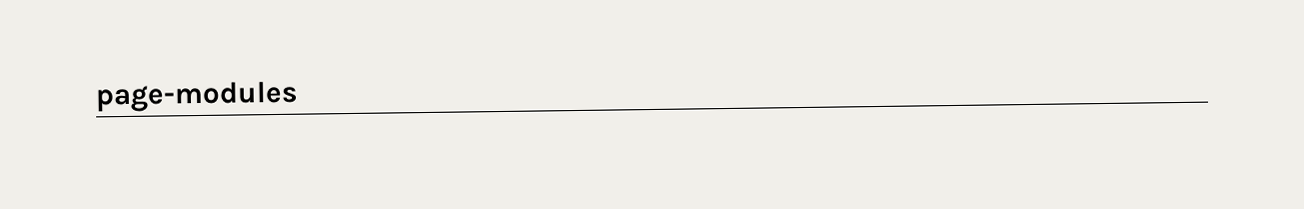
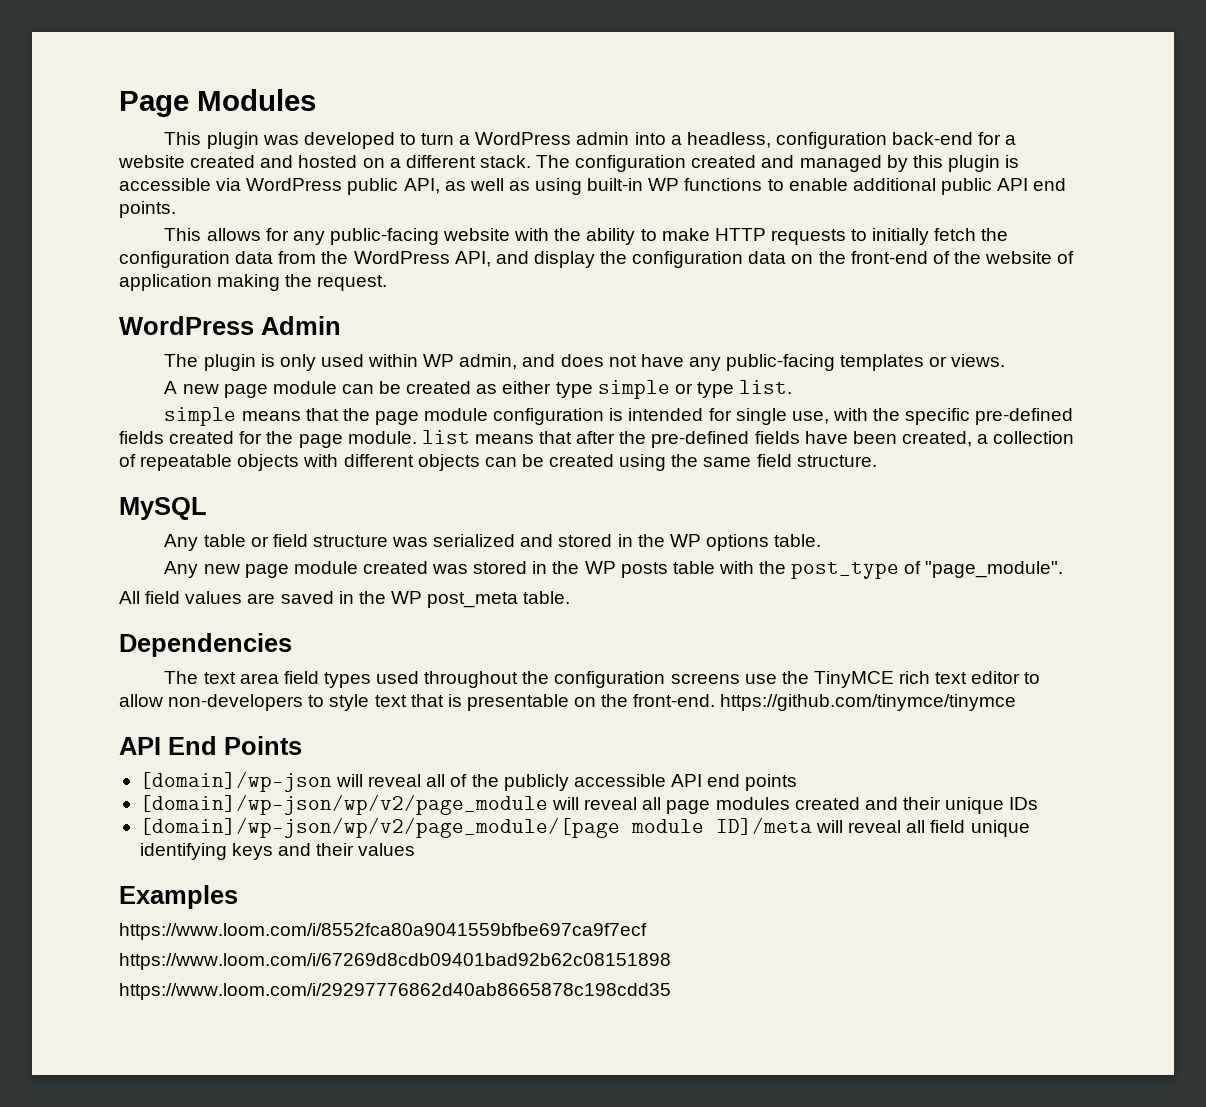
- page-modules
+ Page Modules
+ This plugin was developed to turn a WordPress admin into a headless, configuration back-end for a website created and hosted on a different stack. The configuration created and managed by this plugin is accessible via WordPress public API, as well as using built-in WP functions to enable additional public API end points.
+ This allows for any public-facing website with the ability to make HTTP requests to initially fetch the configuration data from the WordPress API, and display the configuration data on the front-end of the website of application making the request.
+ WordPress Admin
+ The plugin is only used within WP admin, and does not have any public-facing templates or views.
+ A new page module can be created as either type simple or type list.
+ simple means that the page module configuration is intended for single use, with the specific pre-defined fields created for the page module. list means that after the pre-defined fields have been created, a collection of repeatable objects with different objects can be created using the same field structure.
+ MySQL
+ Any table or field structure was serialized and stored in the WP options table.
+ Any new page module created was stored in the WP posts table with the post_type of "page_module".
+ All field values are saved in the WP post_meta table.
+ Dependencies
+ The text area field types used throughout the configuration screens use the TinyMCE rich text editor to allow non-developers to style text that is presentable on the front-end. https://github.com/tinymce/tinymce
+ API End Points
+ [domain]/wp-json will reveal all of the publicly accessible API end points
+ [domain]/wp-json/wp/v2/page_module will reveal all page modules created and their unique IDs
+ [domain]/wp-json/wp/v2/page_module/[page module ID]/meta will reveal all field unique identifying keys and their values
+ Examples
+ https://www.loom.com/i/8552fca80a9041559bfbe697ca9f7ecf
+ https://www.loom.com/i/67269d8cdb09401bad92b62c08151898
+ https://www.loom.com/i/29297776862d40ab8665878c198cdd35

